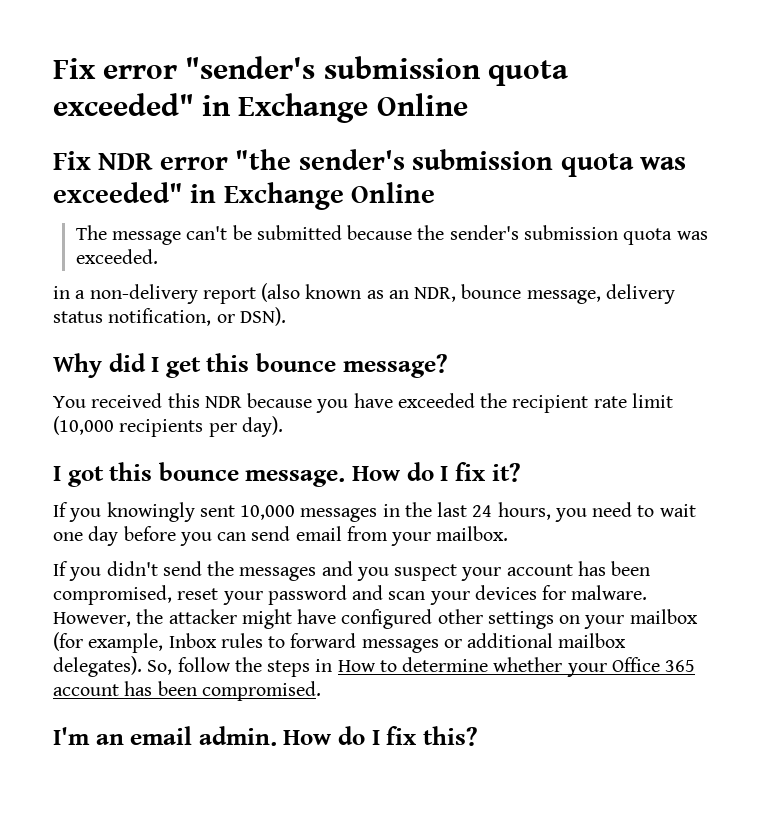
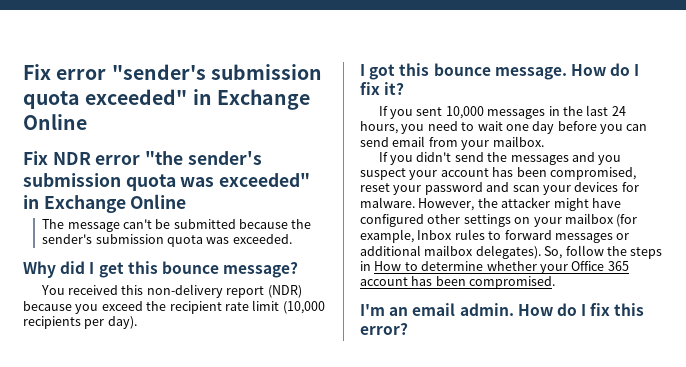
- in a non-delivery report (also known as an NDR, bounce message, delivery status notification, or DSN).
- You received this NDR because you have exceeded the recipient rate limit (10,000 recipients per day).
+ You received this non-delivery report (NDR) because you exceed the recipient rate limit (10,000 recipients per day).
- If you knowingly sent 10,000 messages in the last 24 hours, you need to wait one day before you can send email from your mailbox.
+ If you sent 10,000 messages in the last 24 hours, you need to wait one day before you can send email from your mailbox.
- How do I fix this?
+ How do I fix this error?

